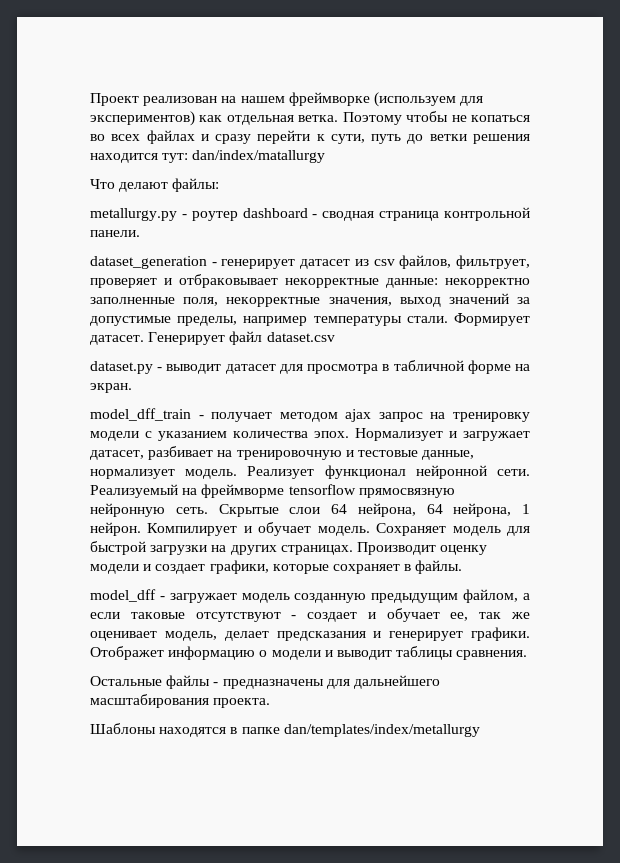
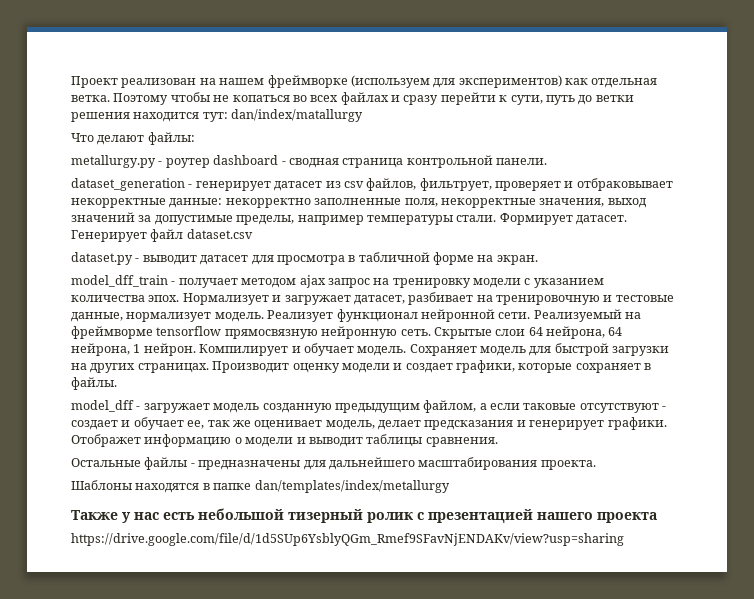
+ Также у нас есть небольшой тизерный ролик с презентацией нашего проекта
+ https://drive.google.com/file/d/1d5SUp6YsblyQGm_Rmef9SFavNjENDAKv/view?usp=sharing

